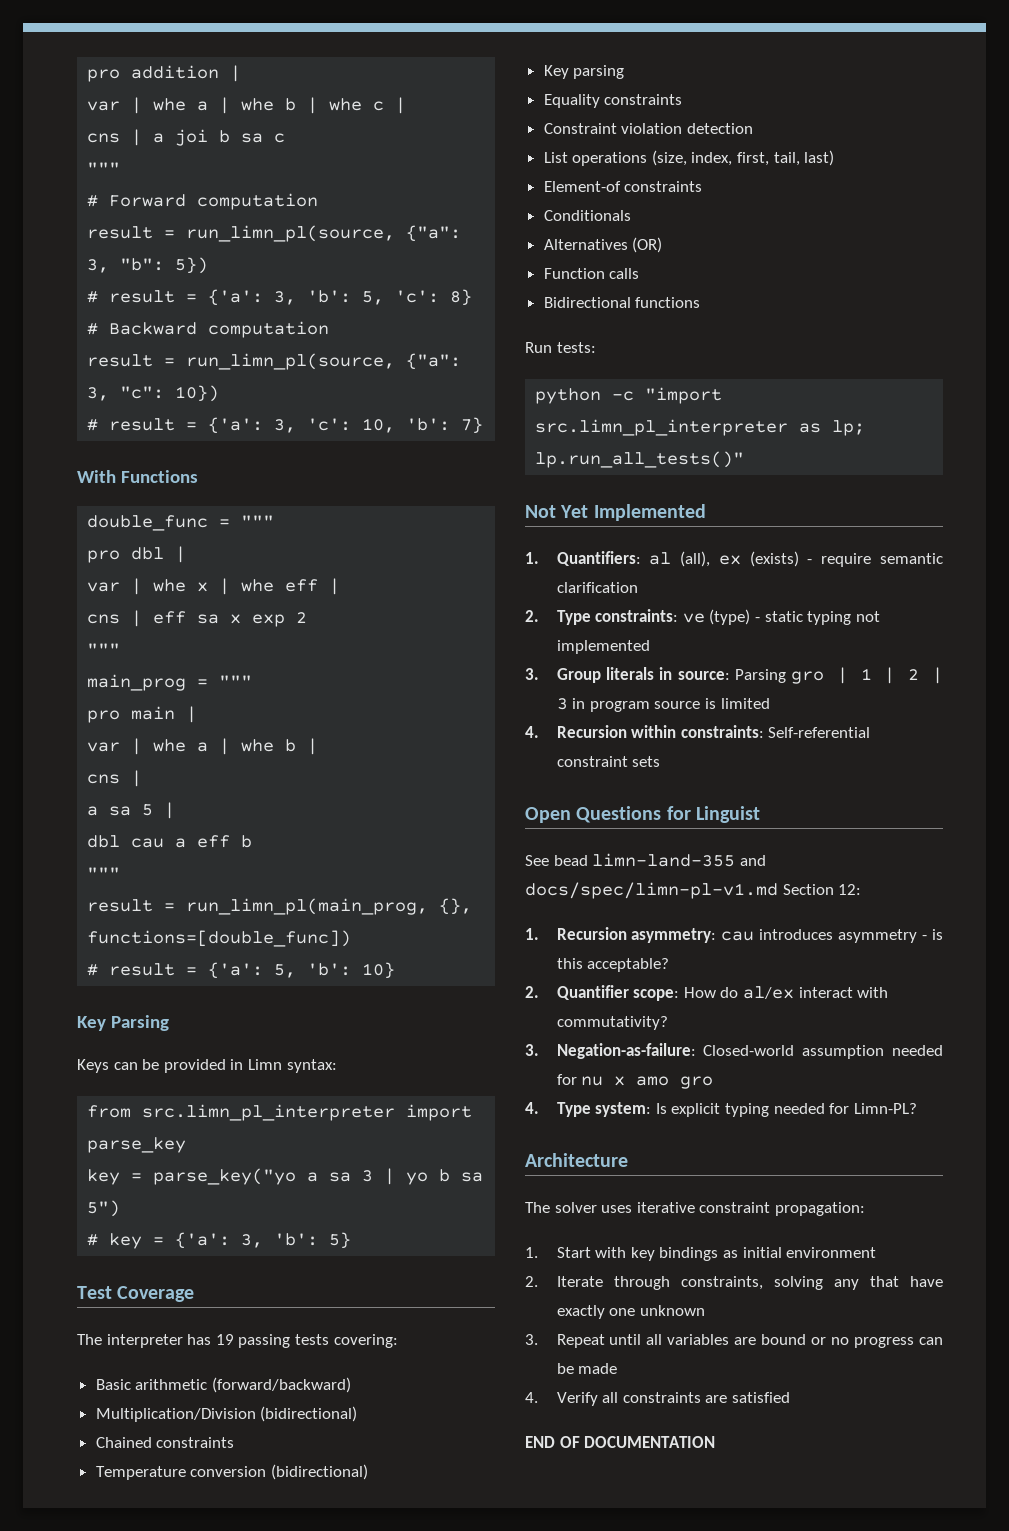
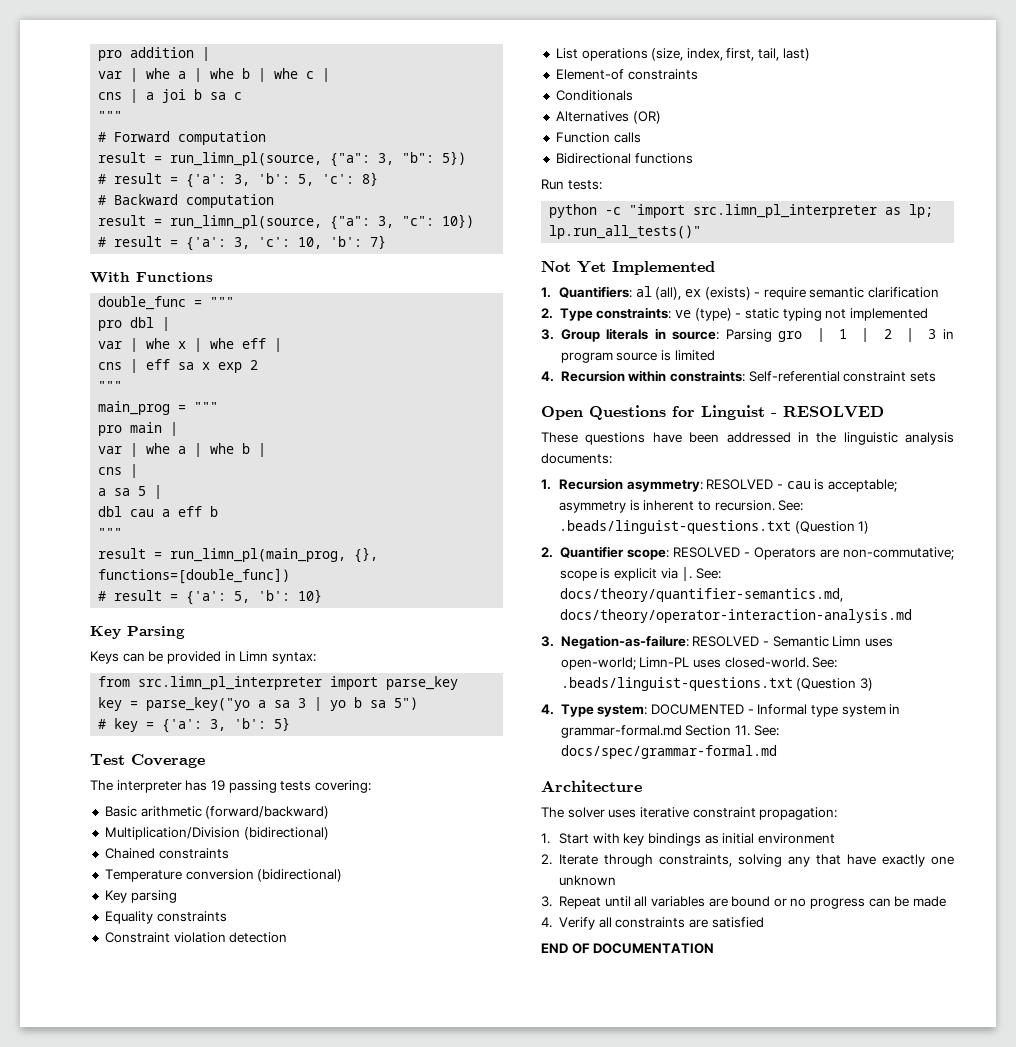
- Open Questions for Linguist
- See bead limn-land-355 and docs/spec/limn-pl-v1.md Section 12:
- 1. Recursion asymmetry: cau introduces asymmetry - is this acceptable?
- 2. Quantifier scope: How do al/ex interact with commutativity?
- 3. Negation-as-failure: Closed-world assumption needed for nu x amo gro
- 4. Type system: Is explicit typing needed for Limn-PL?
+ Open Questions for Linguist - RESOLVED
+ These questions have been addressed in the linguistic analysis documents:
+ 1. Recursion asymmetry: RESOLVED - cau is acceptable; asymmetry is inherent to recursion. See: .beads/linguist-questions.txt (Question 1)
+ 2. Quantifier scope: RESOLVED - Operators are non-commutative; scope is explicit via |. See: docs/theory/quantifier-semantics.md, docs/theory/operator-interaction-analysis.md
+ 3. Negation-as-failure: RESOLVED - Semantic Limn uses open-world; Limn-PL uses closed-world. See: .beads/linguist-questions.txt (Question 3)
+ 4. Type system: DOCUMENTED - Informal type system in grammar-formal.md Section 11. See: docs/spec/grammar-formal.md

